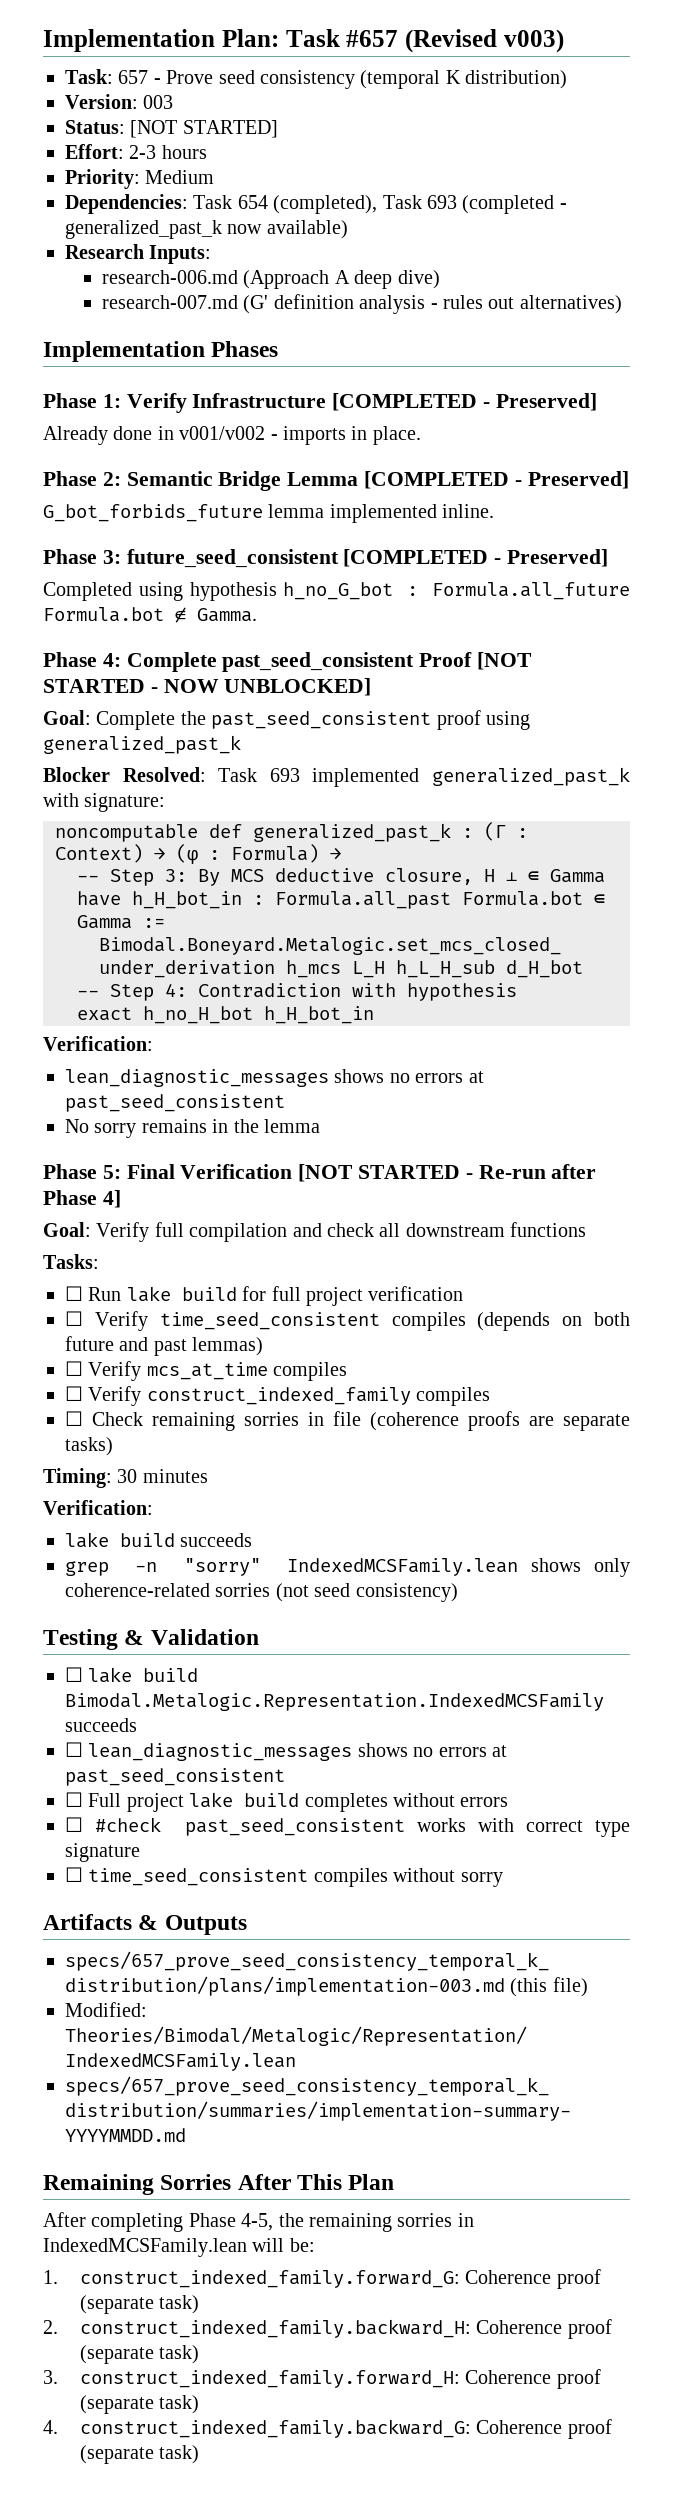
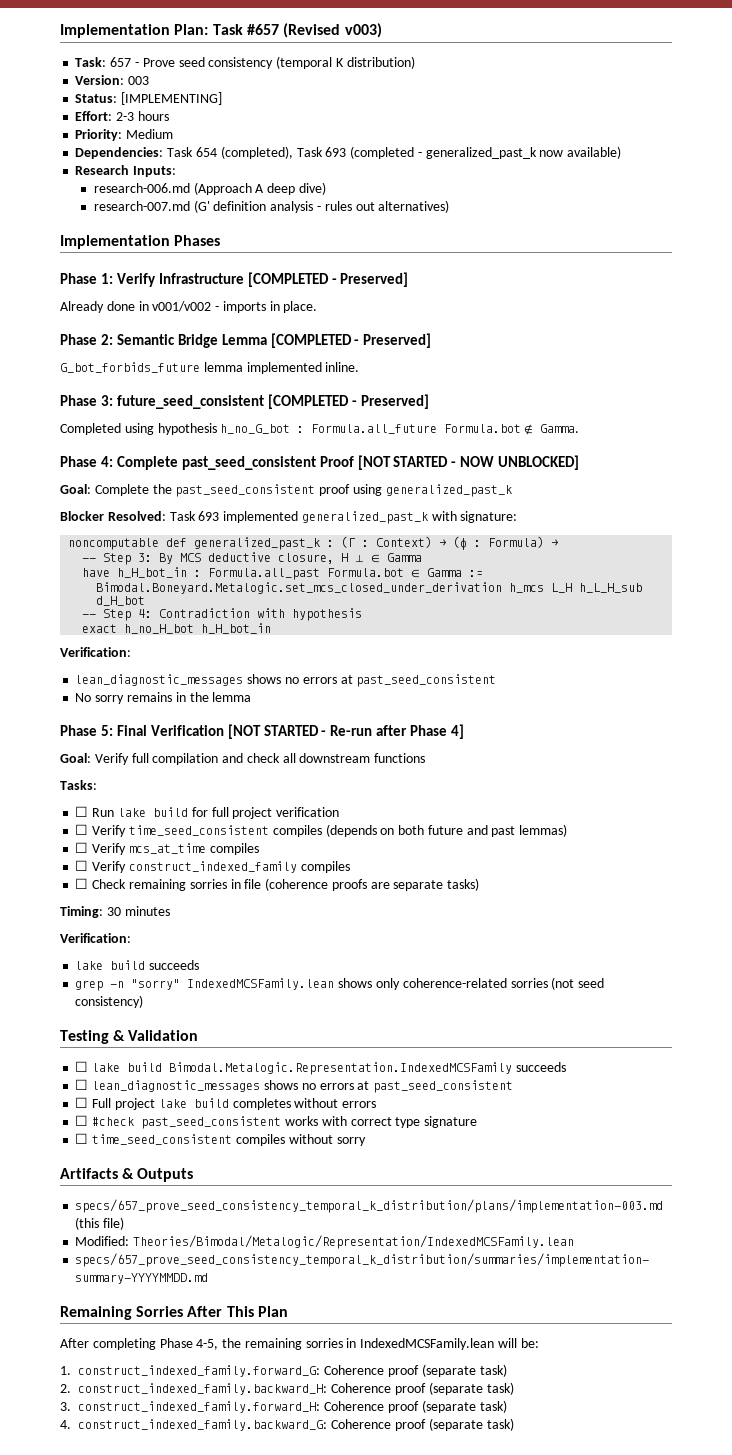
- Status: [NOT STARTED]
+ Status: [IMPLEMENTING]

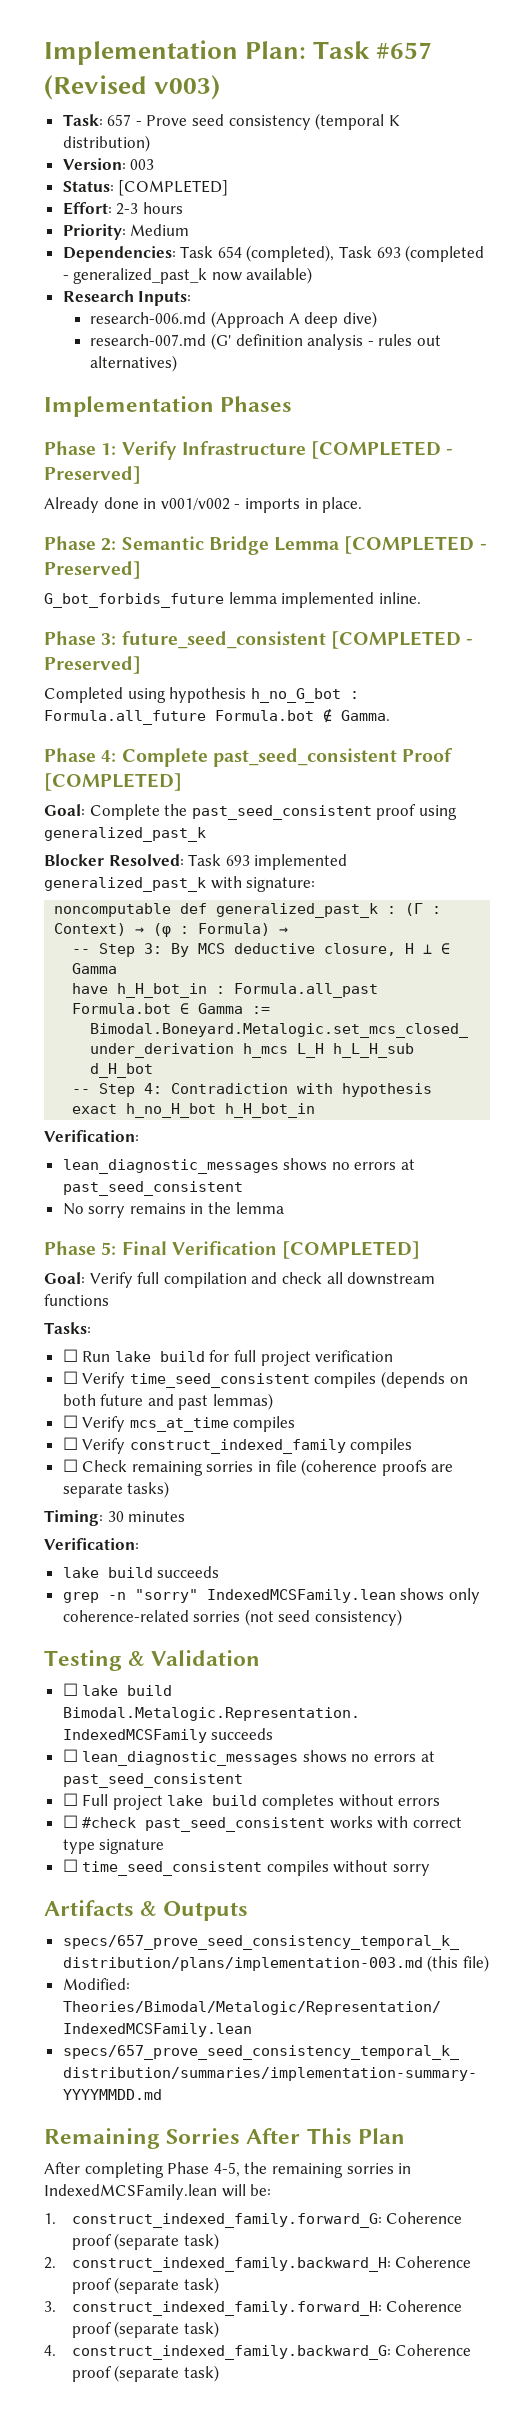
- Status: [IMPLEMENTING]
+ Status: [COMPLETED]
- Phase 4: Complete past_seed_consistent Proof [NOT STARTED - NOW UNBLOCKED]
+ Phase 4: Complete past_seed_consistent Proof [COMPLETED]
- Phase 5: Final Verification [NOT STARTED - Re-run after Phase 4]
+ Phase 5: Final Verification [COMPLETED]

